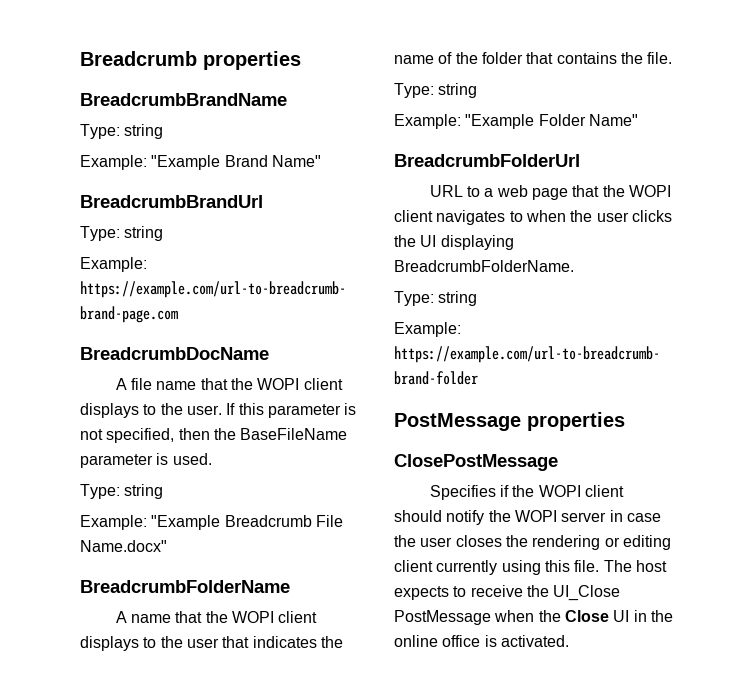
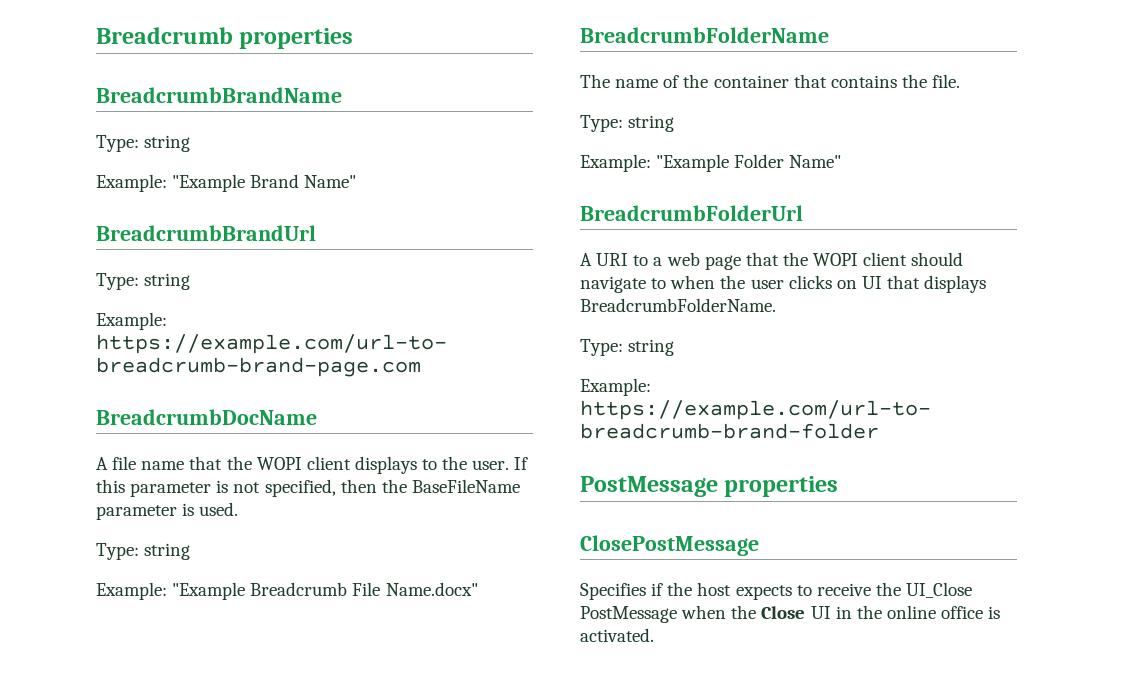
- A name that the WOPI client displays to the user that indicates the name of the folder that contains the file.
+ The name of the container that contains the file.
- URL to a web page that the WOPI client navigates to when the user clicks the UI displaying BreadcrumbFolderName.
+ A URI to a web page that the WOPI client should navigate to when the user clicks on UI that displays BreadcrumbFolderName.
- Specifies if the WOPI client should notify the WOPI server in case the user closes the rendering or editing client currently using this file. The host expects to receive the UI_Close PostMessage when the Close UI in the online office is activated.
+ Specifies if the host expects to receive the UI_Close PostMessage when the Close UI in the online office is activated.

